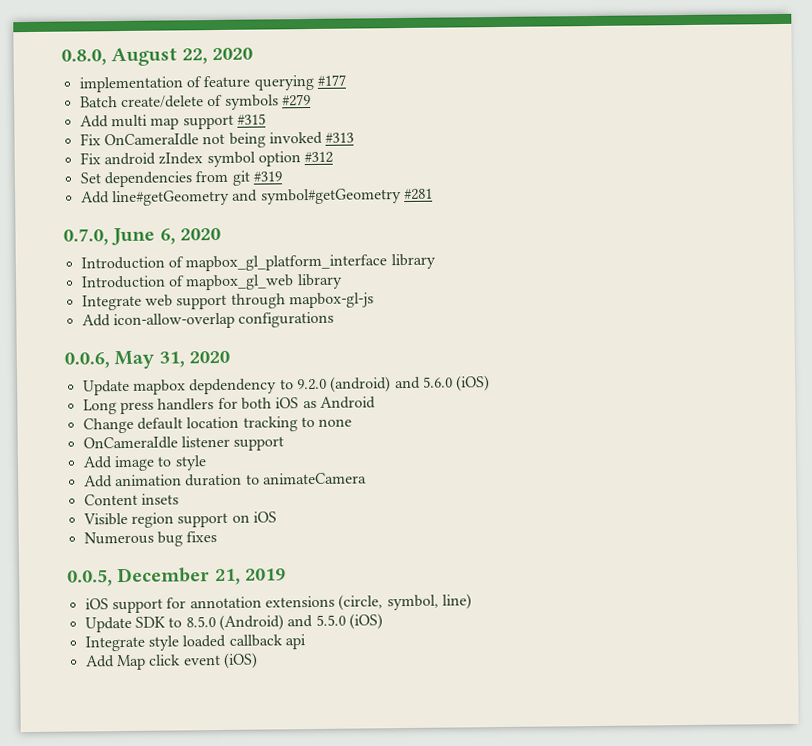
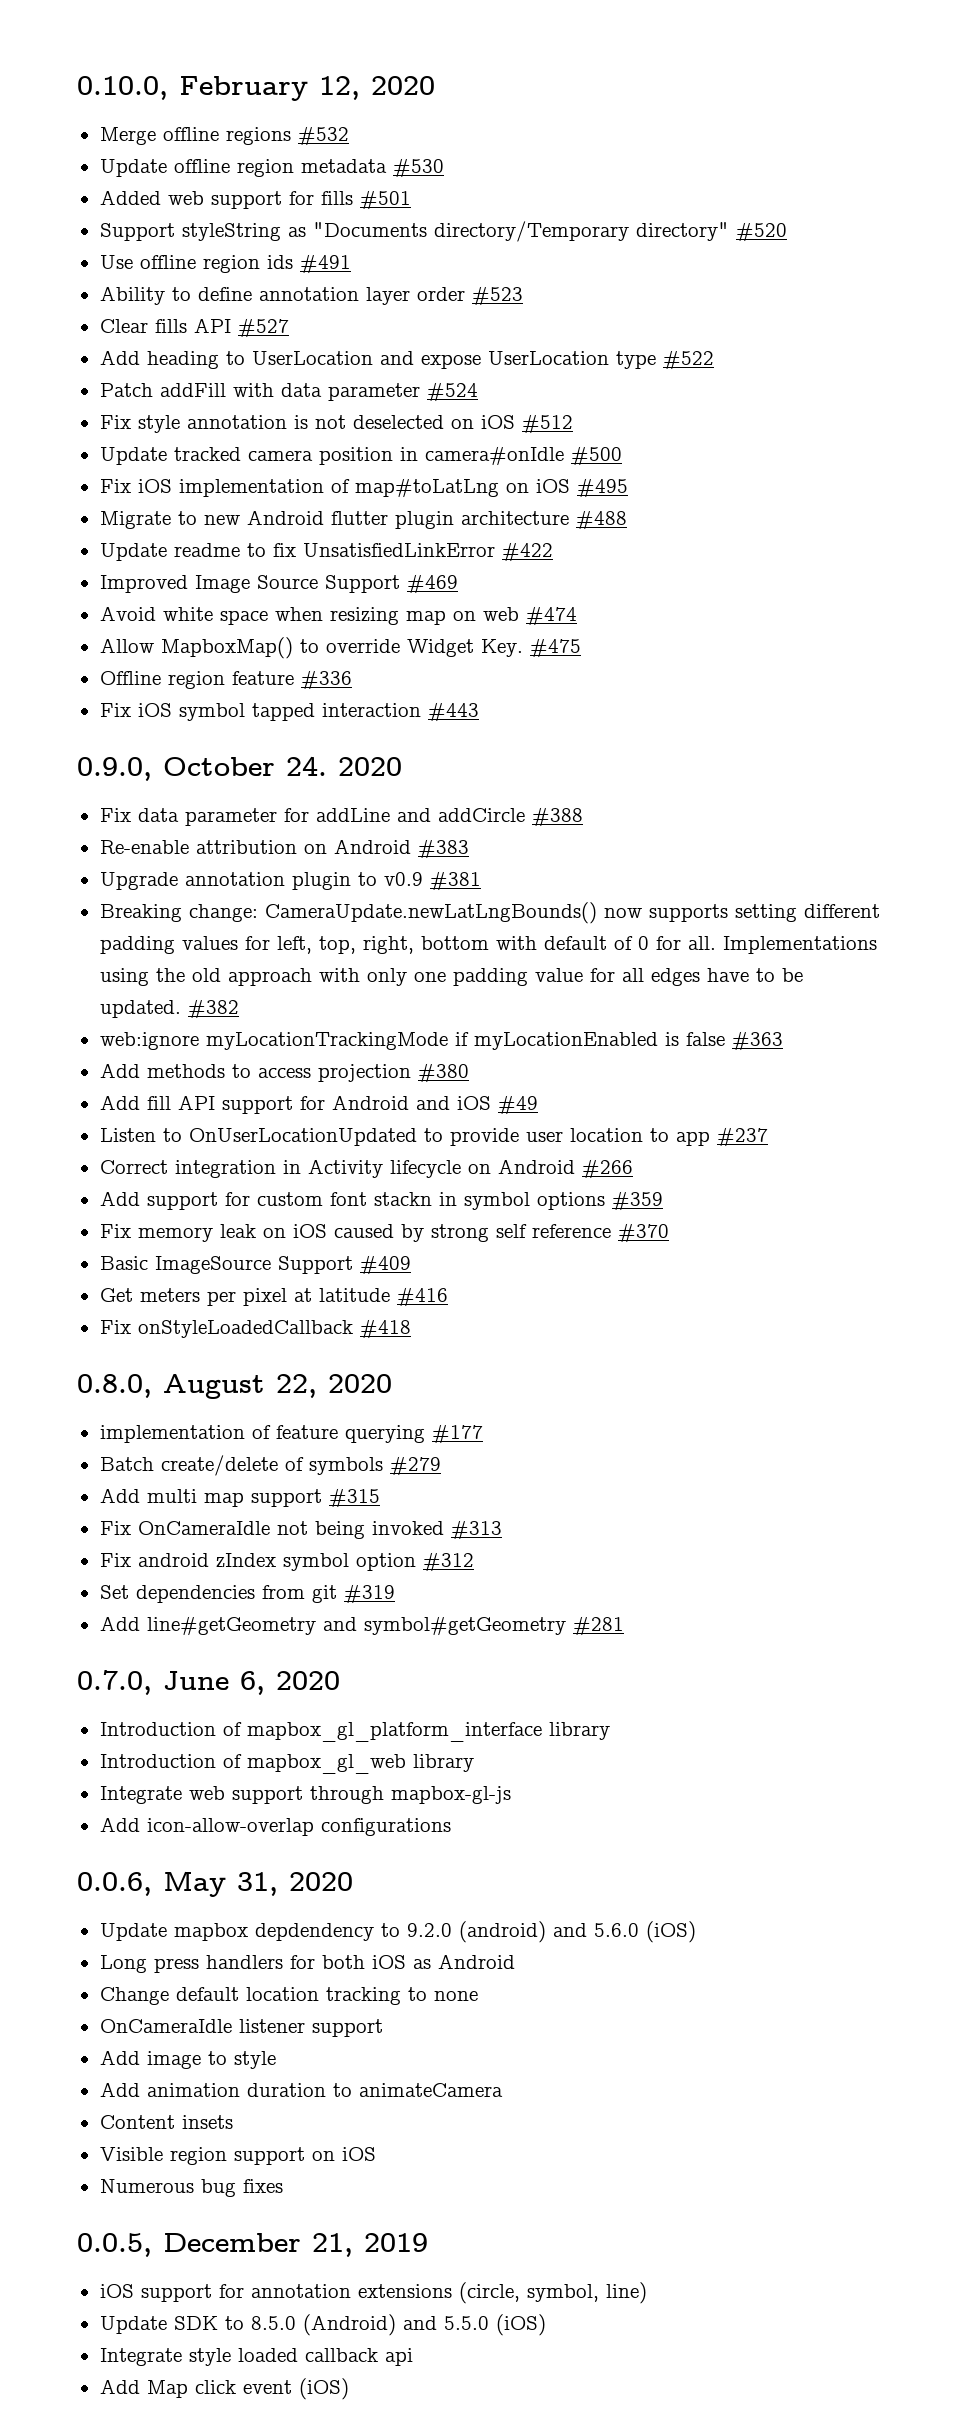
+ 0.10.0, February 12, 2020
+ Merge offline regions #532
+ Update offline region metadata #530
+ Added web support for fills #501
+ Support styleString as "Documents directory/Temporary directory" #520
+ Use offline region ids #491
+ Ability to define annotation layer order #523
+ Clear fills API #527
+ Add heading to UserLocation and expose UserLocation type #522
+ Patch addFill with data parameter #524
+ Fix style annotation is not deselected on iOS #512
+ Update tracked camera position in camera#onIdle #500
+ Fix iOS implementation of map#toLatLng on iOS #495
+ Migrate to new Android flutter plugin architecture #488
+ Update readme to fix UnsatisfiedLinkError #422
+ Improved Image Source Support #469
+ Avoid white space when resizing map on web #474
+ Allow MapboxMap() to override Widget Key. #475
+ Offline region feature #336
+ Fix iOS symbol tapped interaction #443
+ 0.9.0, October 24. 2020
+ Fix data parameter for addLine and addCircle #388
+ Re-enable attribution on Android #383
+ Upgrade annotation plugin to v0.9 #381
+ Breaking change: CameraUpdate.newLatLngBounds() now supports setting different padding values for left, top, right, bottom with default of 0 for all. Implementations using the old approach with only one padding value for all edges have to be updated. #382
+ web:ignore myLocationTrackingMode if myLocationEnabled is false #363
+ Add methods to access projection #380
+ Add fill API support for Android and iOS #49
+ Listen to OnUserLocationUpdated to provide user location to app #237
+ Correct integration in Activity lifecycle on Android #266
+ Add support for custom font stackn in symbol options #359
+ Fix memory leak on iOS caused by strong self reference #370
+ Basic ImageSource Support #409
+ Get meters per pixel at latitude #416
+ Fix onStyleLoadedCallback #418

